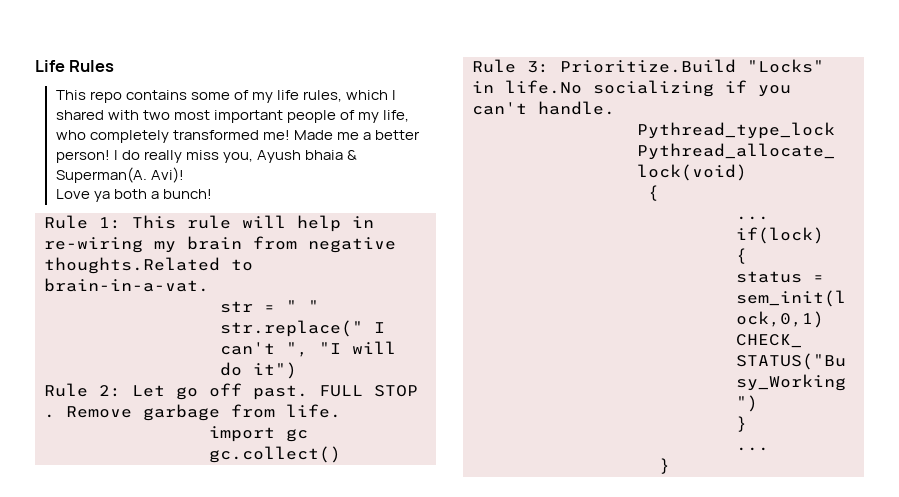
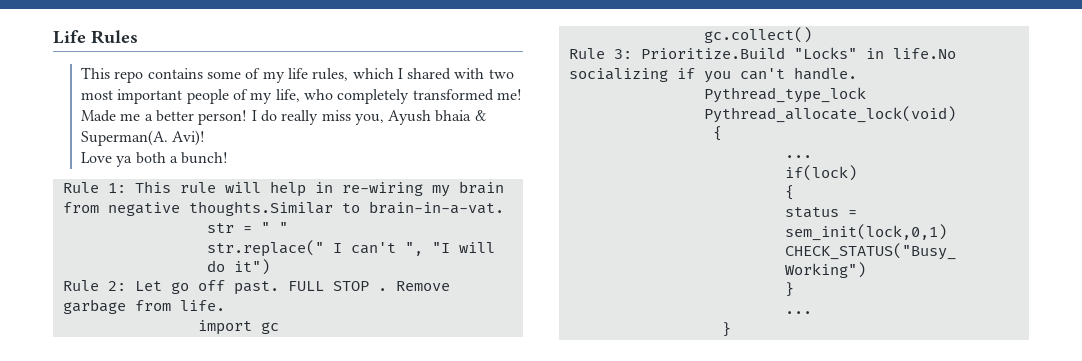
- Rule 1: This rule will help in re-wiring my brain from negative thoughts.Related to brain-in-a-vat.
+ Rule 1: This rule will help in re-wiring my brain from negative thoughts.Similar to brain-in-a-vat.

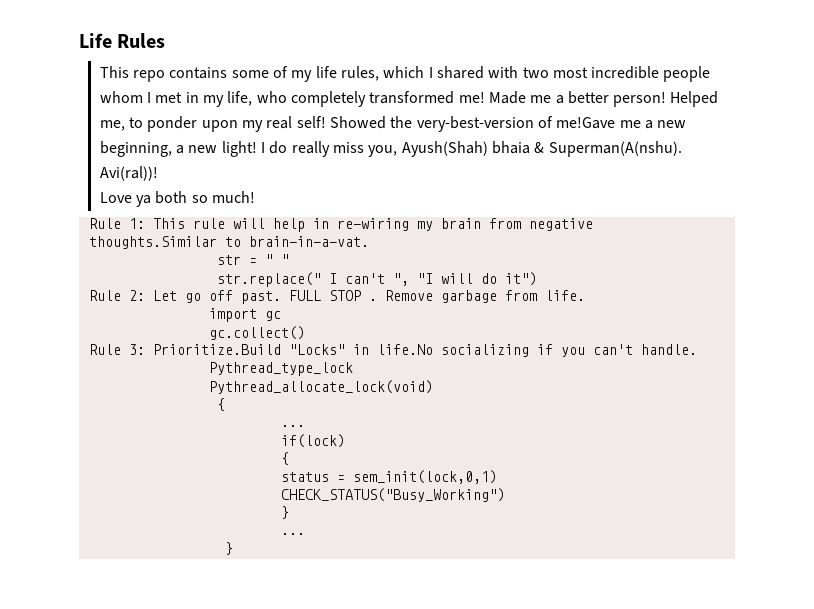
- This repo contains some of my life rules, which I shared with two most important people of my life, who completely transformed me!
+ This repo contains some of my life rules, which I shared with two most incredible people whom I met in my life, who completely transformed me!
+ Helped me, to ponder upon my real self! Showed the very-best-version of me!Gave me a new beginning, a new light!
- I do really miss you, Ayush bhaia & Superman(A. Avi)!
+ I do really miss you, Ayush(Shah) bhaia & Superman(A(nshu). Avi(ral))!
- Love ya both a bunch!
+ Love ya both so much!

